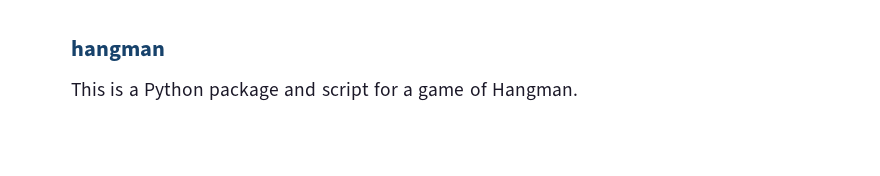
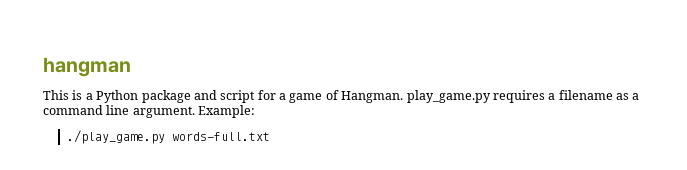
- This is a Python package and script for a game of Hangman.
+ This is a Python package and script for a game of Hangman. play_game.py requires a filename as a command line argument. Example:
+ ./play_game.py words-full.txt

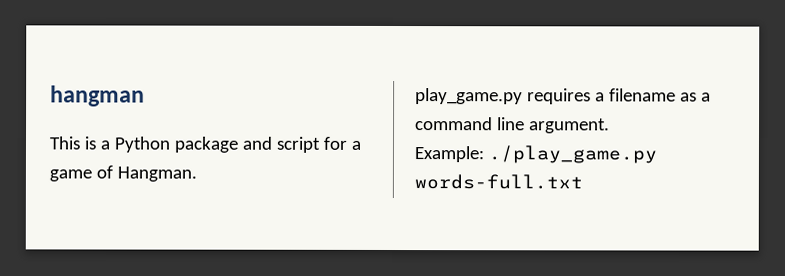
- This is a Python package and script for a game of Hangman. play_game.py requires a filename as a command line argument. Example:
- ./play_game.py words-full.txt
+ This is a Python package and script for a game of Hangman.
+ play_game.py requires a filename as a command line argument.
+ Example: ./play_game.py words-full.txt

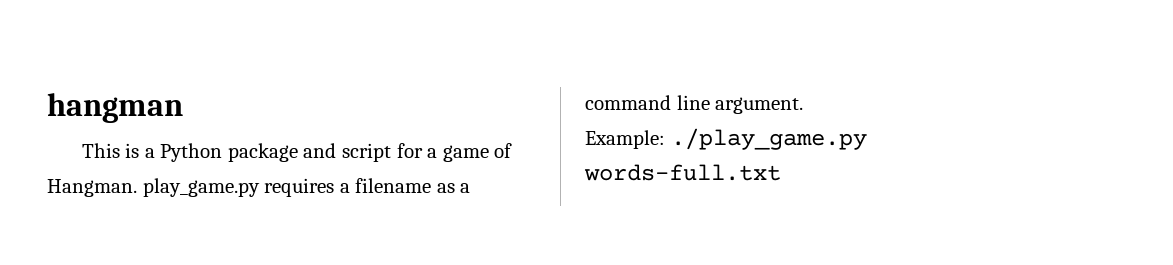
- This is a Python package and script for a game of Hangman.
- play_game.py requires a filename as a command line argument.
+ This is a Python package and script for a game of Hangman. play_game.py requires a filename as a command line argument.

